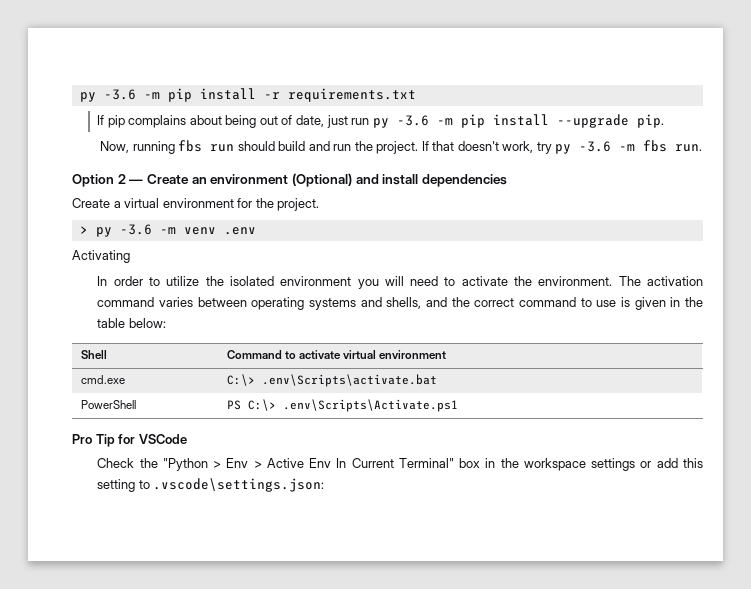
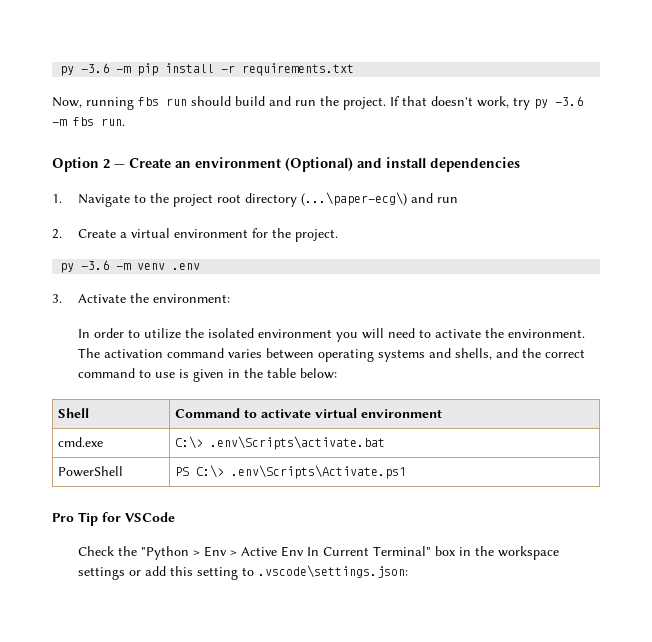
- If pip complains about being out of date, just run py -3.6 -m pip install --upgrade pip.
- Create a virtual environment for the project.
+ 1. Navigate to the project root directory (...\paper-ecg\) and run
+ 2. Create a virtual environment for the project.
- > py -3.6 -m venv .env
+ py -3.6 -m venv .env
- Activating
+ 3. Activate the environment:

